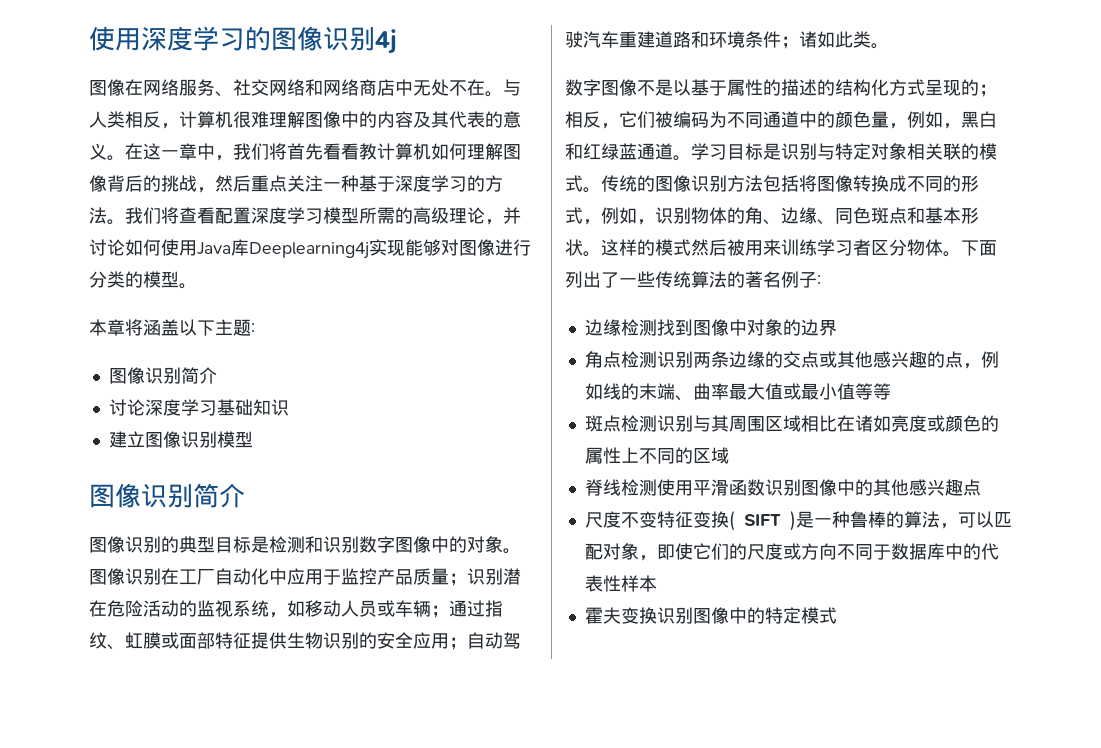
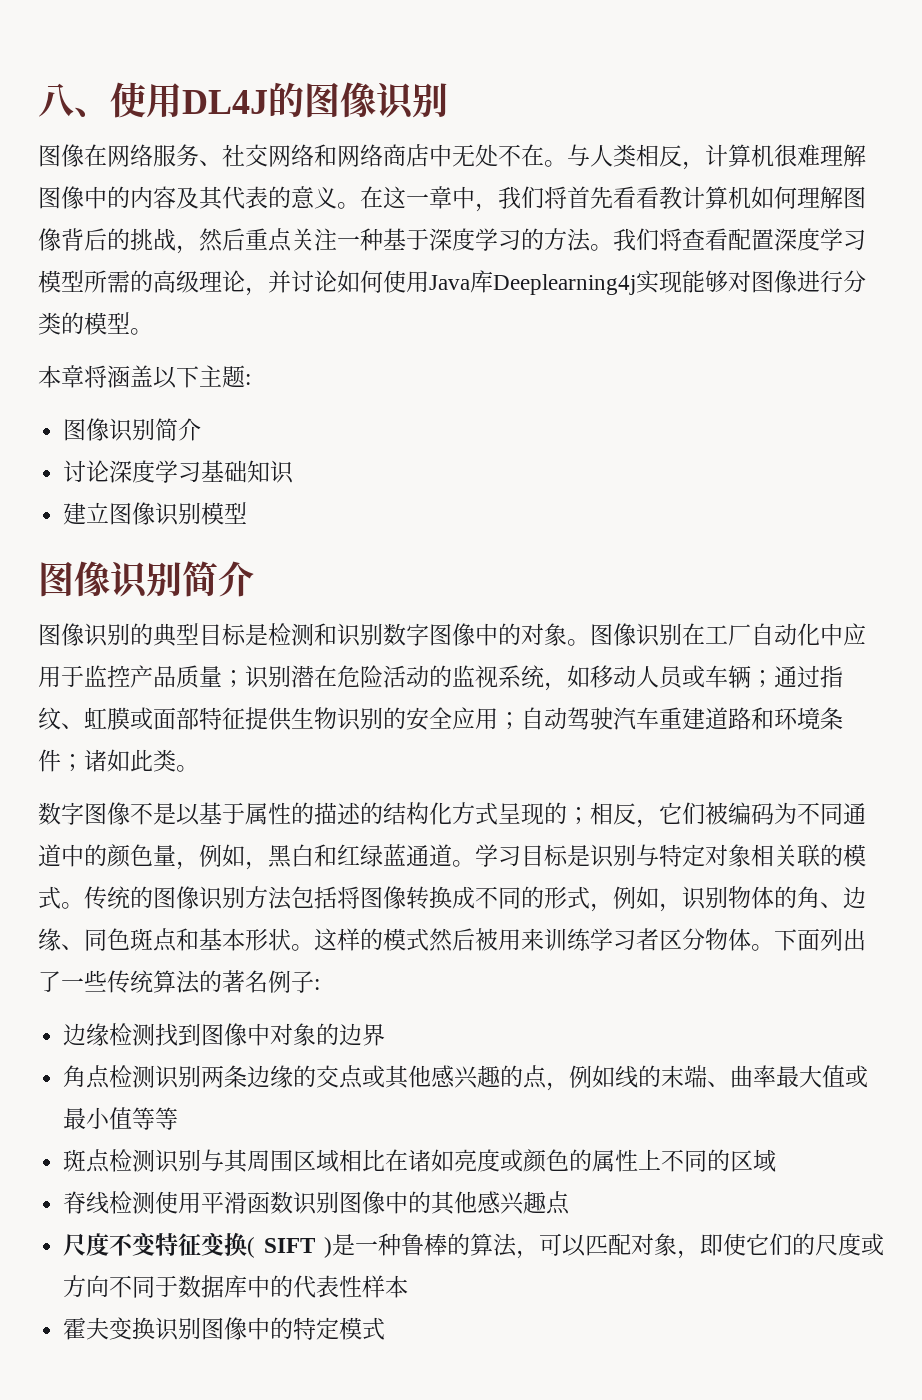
- 使用深度学习的图像识别4j
+ 八、使用DL4J的图像识别

